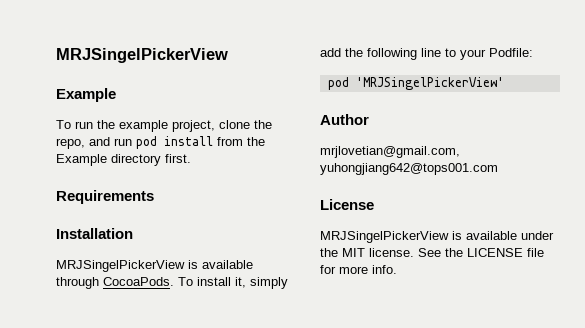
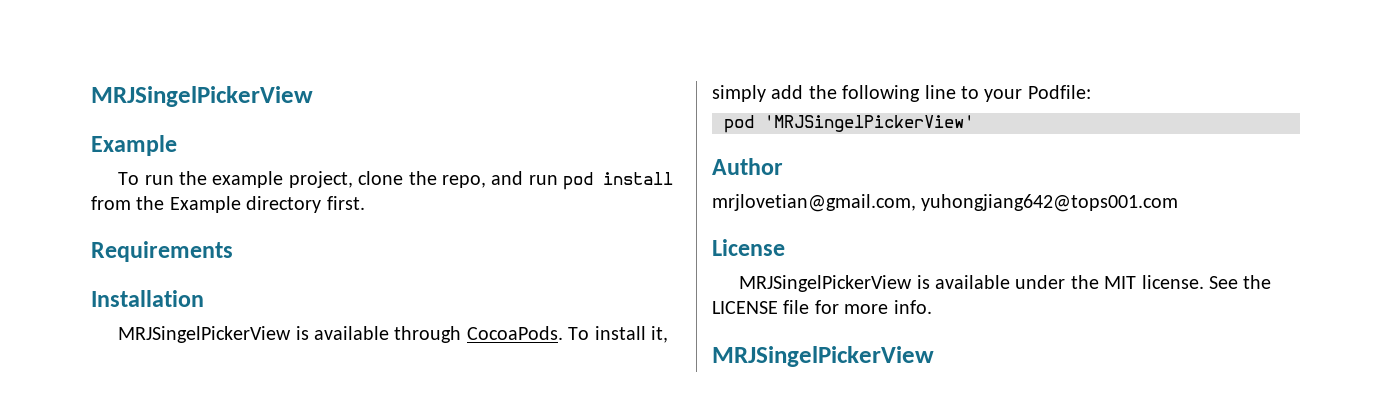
  See the LICENSE file for more info.
+ MRJSingelPickerView

